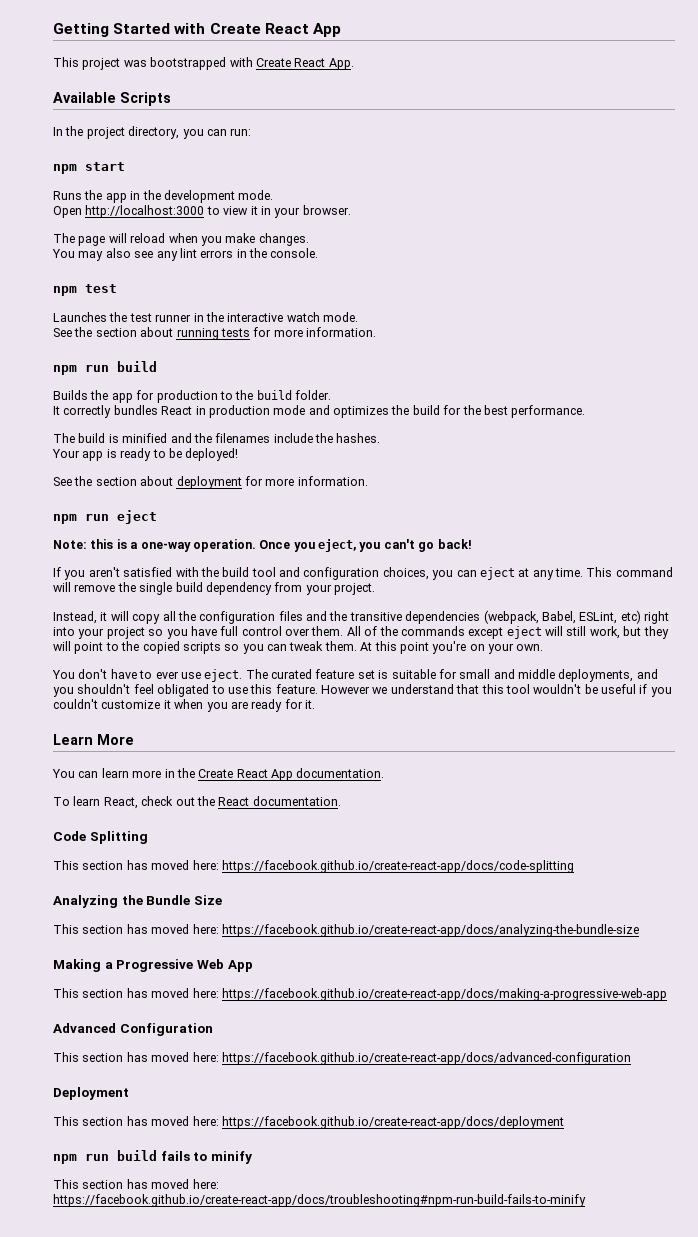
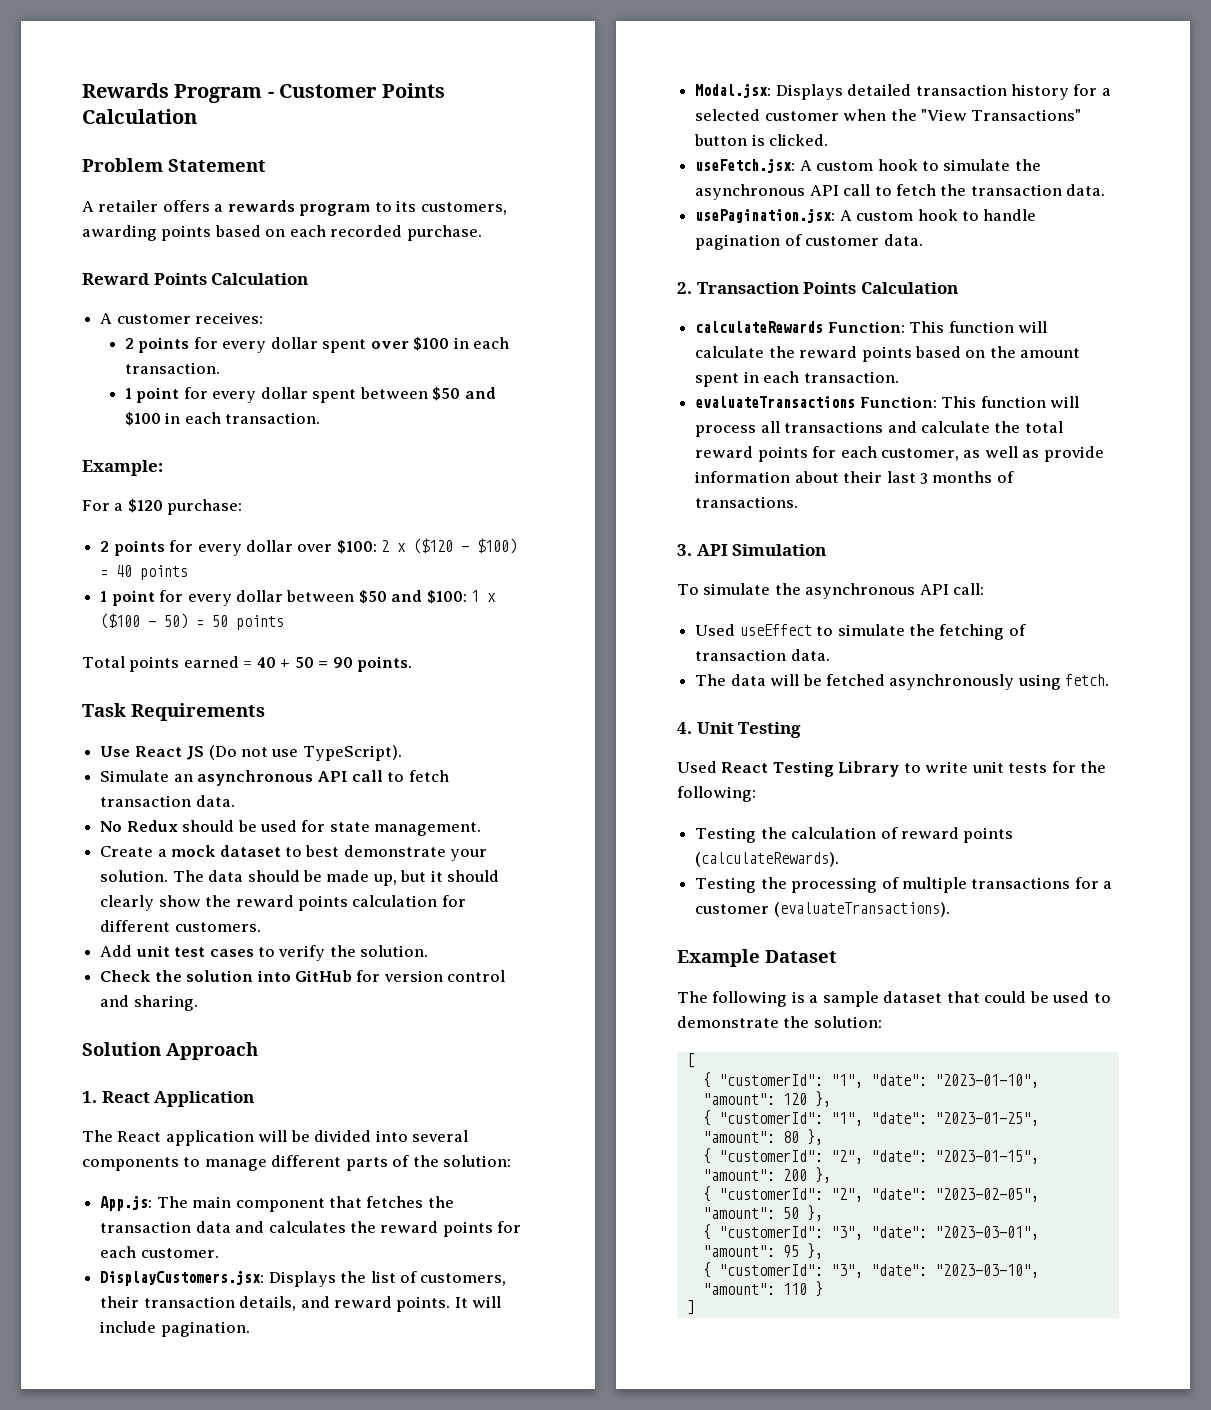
- Getting Started with Create React App
- This project was bootstrapped with Create React App.
- Available Scripts
- In the project directory, you can run:
- npm start
- Runs the app in the development mode.
- Open http://localhost:3000 to view it in your browser.
- The page will reload when you make changes.
- You may also see any lint errors in the console.
- npm test
- Launches the test runner in the interactive watch mode.
- See the section about running tests for more information.
- npm run build
- Builds the app for production to the build folder.
- It correctly bundles React in production mode and optimizes the build for the best performance.
- The build is minified and the filenames include the hashes.
- Your app is ready to be deployed!
- See the section about deployment for more information.
- npm run eject
- Note: this is a one-way operation. Once you eject, you can't go back!
- If you aren't satisfied with the build tool and configuration choices, you can eject at any time. This command will remove the single build dependency from your project.
- Instead, it will copy all the configuration files and the transitive dependencies (webpack, Babel, ESLint, etc) right into your project so you have full control over them. All of the commands except eject will still work, but they will point to the copied scripts so you can tweak them. At this point you're on your own.
- You don't have to ever use eject. The curated feature set is suitable for small and middle deployments, and you shouldn't feel obligated to use this feature. However we understand that this tool wouldn't be useful if you couldn't customize it when you are ready for it.
- Learn More
- You can learn more in the Create React App documentation.
- To learn React, check out the React documentation.
- Code Splitting
- This section has moved here: https://facebook.github.io/create-react-app/docs/code-splitting
- Analyzing the Bundle Size
- This section has moved here: https://facebook.github.io/create-react-app/docs/analyzing-the-bundle-size
- Making a Progressive Web App
- This section has moved here: https://facebook.github.io/create-react-app/docs/making-a-progressive-web-app
- Advanced Configuration
- This section has moved here: https://facebook.github.io/create-react-app/docs/advanced-configuration
- Deployment
- This section has moved here: https://facebook.github.io/create-react-app/docs/deployment
- npm run build fails to minify
- This section has moved here: https://facebook.github.io/create-react-app/docs/troubleshooting#npm-run-build-fails-to-minify
+ Rewards Program - Customer Points Calculation
+ Problem Statement
+ A retailer offers a rewards program to its customers, awarding points based on each recorded purchase.
+ Reward Points Calculation
+ A customer receives:
+ 2 points for every dollar spent over $100 in each transaction.
+ 1 point for every dollar spent between $50 and $100 in each transaction.
+ Example:
+ For a $120 purchase:
+ 2 points for every dollar over $100: 2 x ($120 - $100) = 40 points
+ 1 point for every dollar between $50 and $100: 1 x ($100 - 50) = 50 points
+ Total points earned = 40 + 50 = 90 points.
+ Task Requirements
+ Use React JS (Do not use TypeScript).
+ Simulate an asynchronous API call to fetch transaction data.
+ No Redux should be used for state management.
+ Create a mock dataset to best demonstrate your solution. The data should be made up, but it should clearly show the reward points calculation for different customers.
+ Add unit test cases to verify the solution.
+ Check the solution into GitHub for version control and sharing.
+ Solution Approach
+ 1. React Application
+ The React application will be divided into several components to manage different parts of the solution:
+ App.js: The main component that fetches the transaction data and calculates the reward points for each customer.
+ DisplayCustomers.jsx: Displays the list of customers, their transaction details, and reward points. It will include pagination.
+ Modal.jsx: Displays detailed transaction history for a selected customer when the "View Transactions" button is clicked.
+ useFetch.jsx: A custom hook to simulate the asynchronous API call to fetch the transaction data.
+ usePagination.jsx: A custom hook to handle pagination of customer data.
+ 2. Transaction Points Calculation
+ calculateRewards Function: This function will calculate the reward points based on the amount spent in each transaction.
+ evaluateTransactions Function: This function will process all transactions and calculate the total reward points for each customer, as well as provide information about their last 3 months of transactions.
+ 3. API Simulation
+ To simulate the asynchronous API call:
+ Used useEffect to simulate the fetching of transaction data.
+ The data will be fetched asynchronously using fetch.
+ 4. Unit Testing
+ Used React Testing Library to write unit tests for the following:
+ Testing the calculation of reward points (calculateRewards).
+ Testing the processing of multiple transactions for a customer (evaluateTransactions).
+ Example Dataset
+ The following is a sample dataset that could be used to demonstrate the solution:
+ [
+ { "customerId": "1", "date": "2023-01-10", "amount": 120 },
+ { "customerId": "1", "date": "2023-01-25", "amount": 80 },
+ { "customerId": "2", "date": "2023-01-15", "amount": 200 },
+ { "customerId": "2", "date": "2023-02-05", "amount": 50 },
+ { "customerId": "3", "date": "2023-03-01", "amount": 95 },
+ { "customerId": "3", "date": "2023-03-10", "amount": 110 }
+ ]

